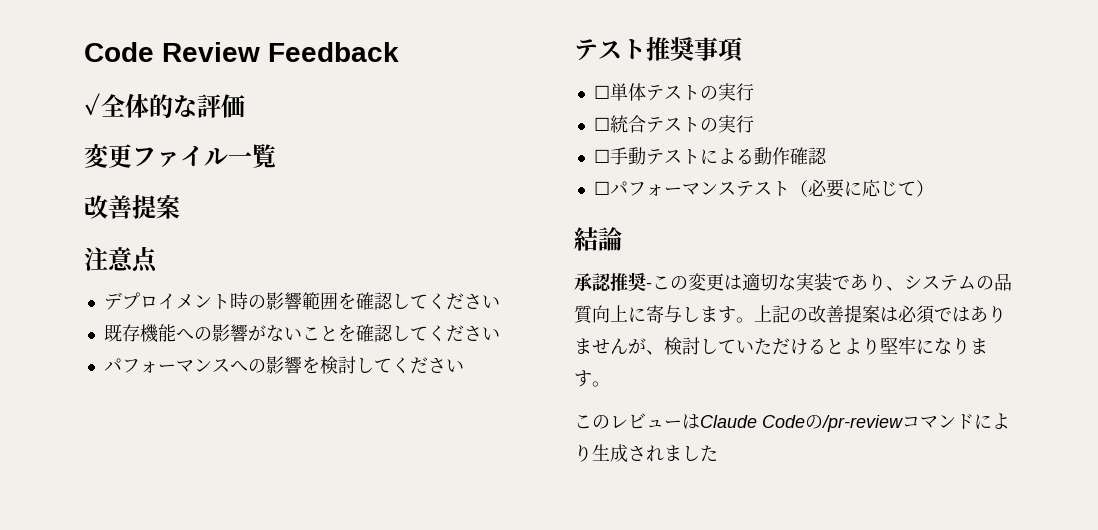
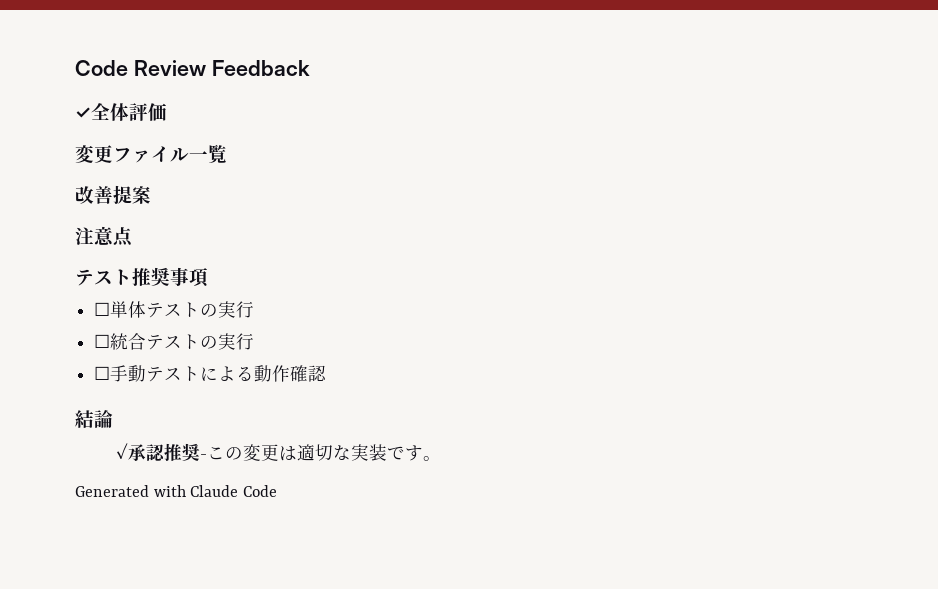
- ✓全体的な評価
+ ✓全体評価
- デプロイメント時の影響範囲を確認してください
- 既存機能への影響がないことを確認してください
- パフォーマンスへの影響を検討してください
- ☐パフォーマンステスト（必要に応じて）
- 承認推奨-この変更は適切な実装であり、システムの品質向上に寄与します。上記の改善提案は必須ではありませんが、検討していただけるとより堅牢になります。
- このレビューはClaude Codeの/pr-reviewコマンドにより生成されました
+ ✓承認推奨-この変更は適切な実装です。
+ Generated with Claude Code

